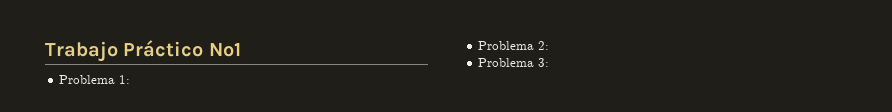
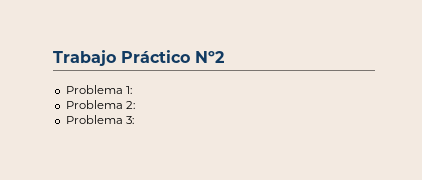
- Trabajo Práctico Nº1
+ Trabajo Práctico Nº2

